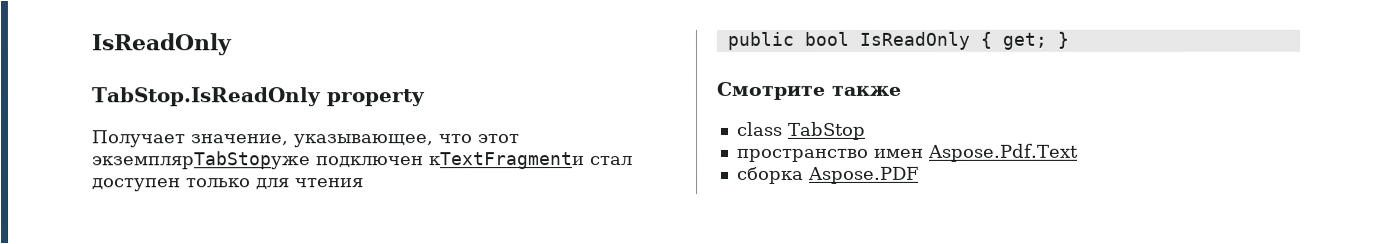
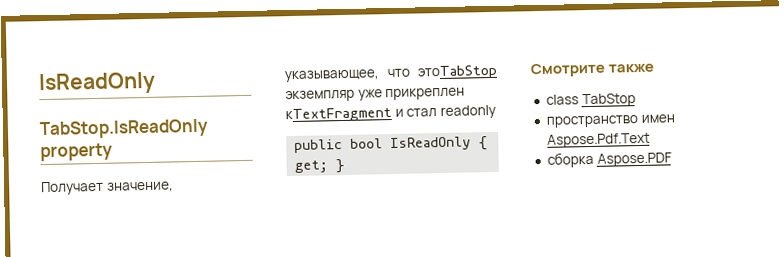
- Получает значение, указывающее, что этот экземплярTabStopуже подключен кTextFragmentи стал доступен только для чтения
+ Получает значение, указывающее, что этоTabStop экземпляр уже прикреплен кTextFragment и стал readonly

